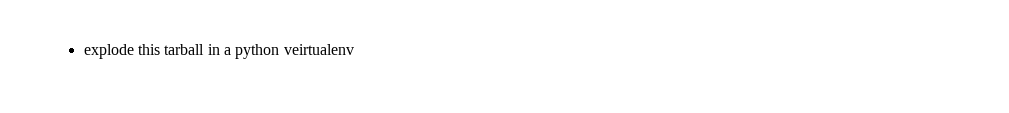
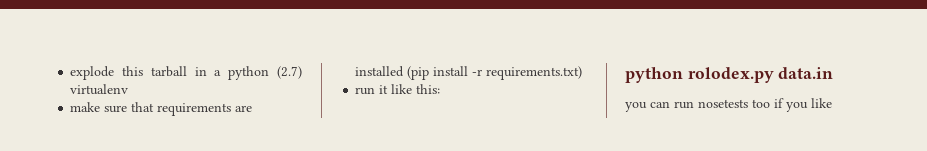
- explode this tarball in a python veirtualenv
+ explode this tarball in a python (2.7) virtualenv
+ make sure that requirements are installed (pip install -r requirements.txt)
+ run it like this:
+ python rolodex.py data.in
+ you can run nosetests too if you like

